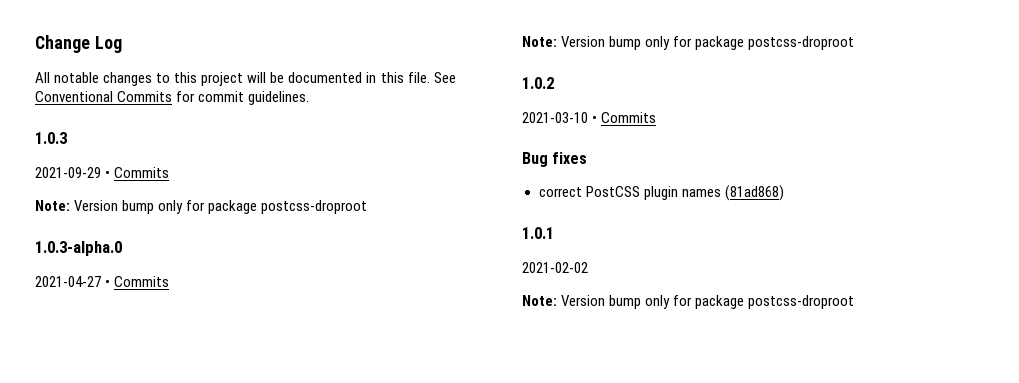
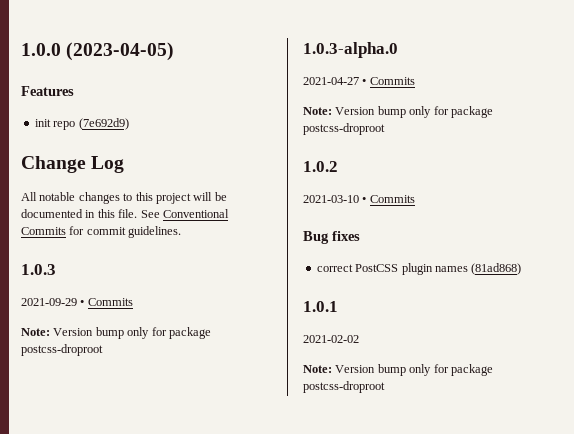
+ 1.0.0 (2023-04-05)
+ Features
+ init repo (7e692d9)

